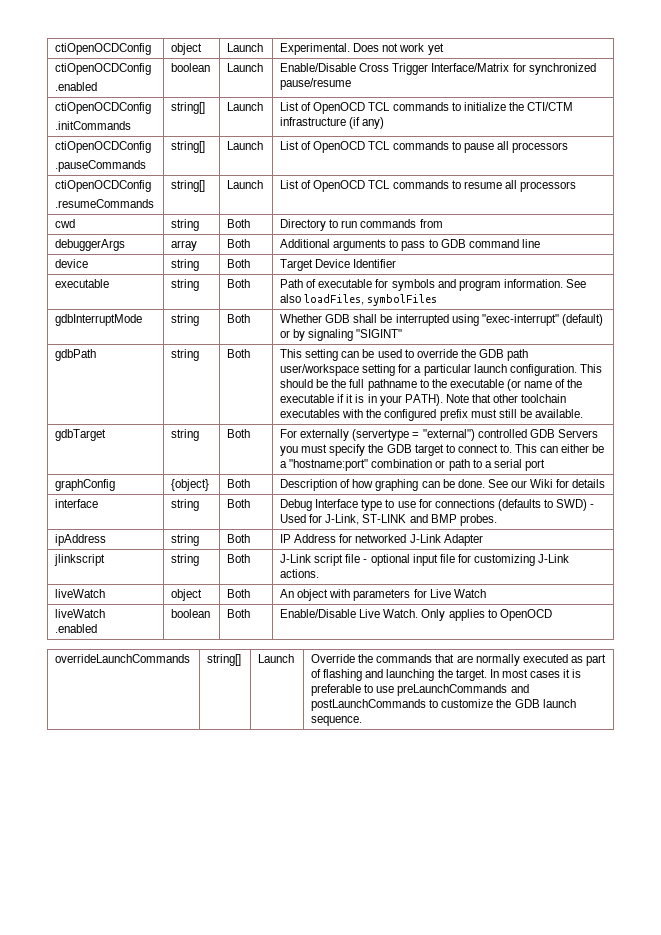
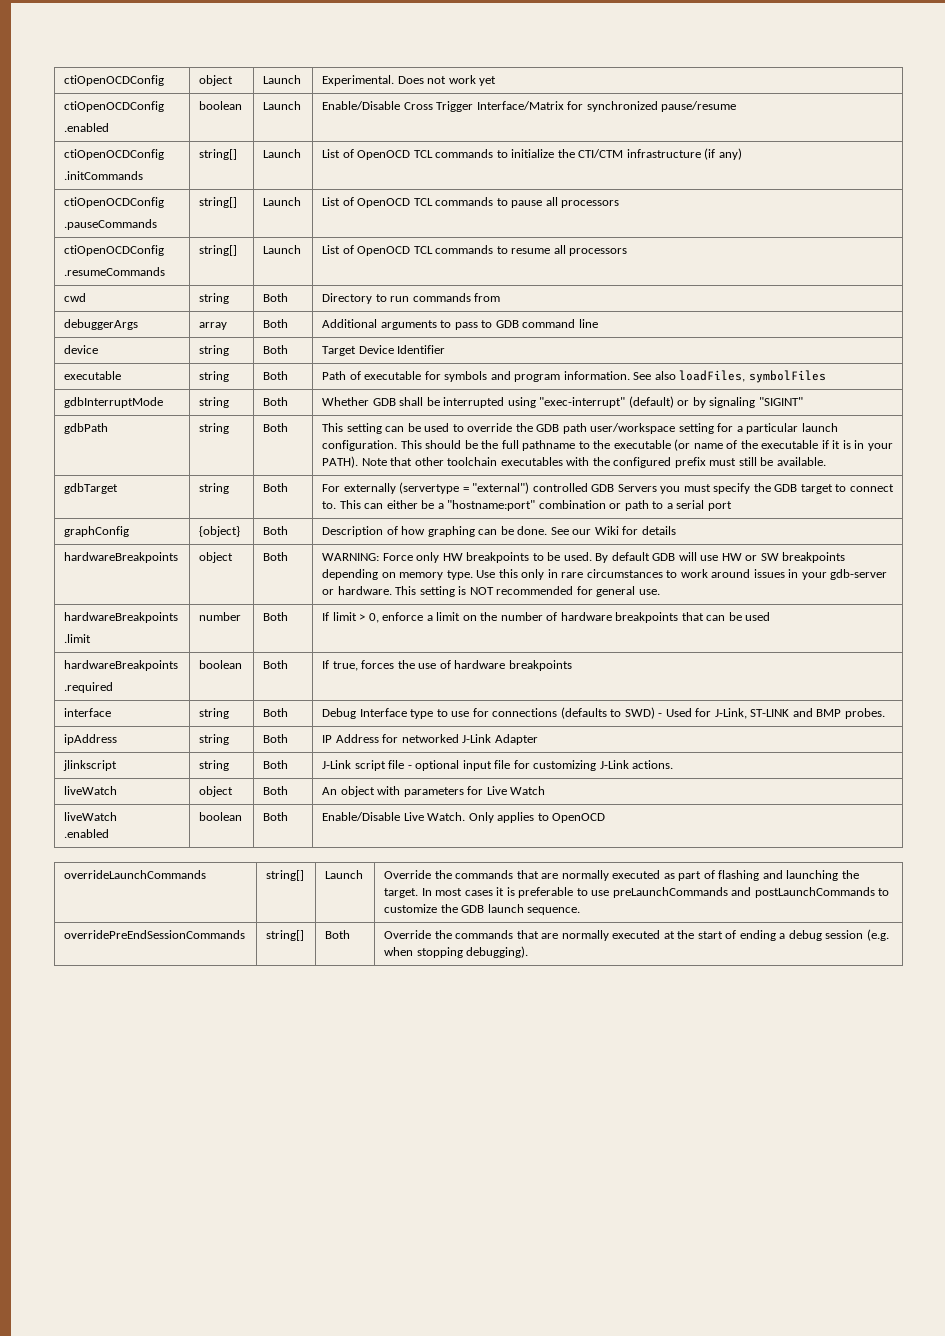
+ hardwareBreakpoints | object | Both | WARNING: Force only HW breakpoints to be used. By default GDB will use HW or SW breakpoints depending on memory type. Use this only in rare circumstances to work around issues in your gdb-server or hardware. This setting is NOT recommended for general use.
+ hardwareBreakpoints
+ .limit | number | Both | If limit > 0, enforce a limit on the number of hardware breakpoints that can be used
+ hardwareBreakpoints
+ .required | boolean | Both | If true, forces the use of hardware breakpoints
+ overridePreEndSessionCommands | string[] | Both | Override the commands that are normally executed at the start of ending a debug session (e.g. when stopping debugging).

